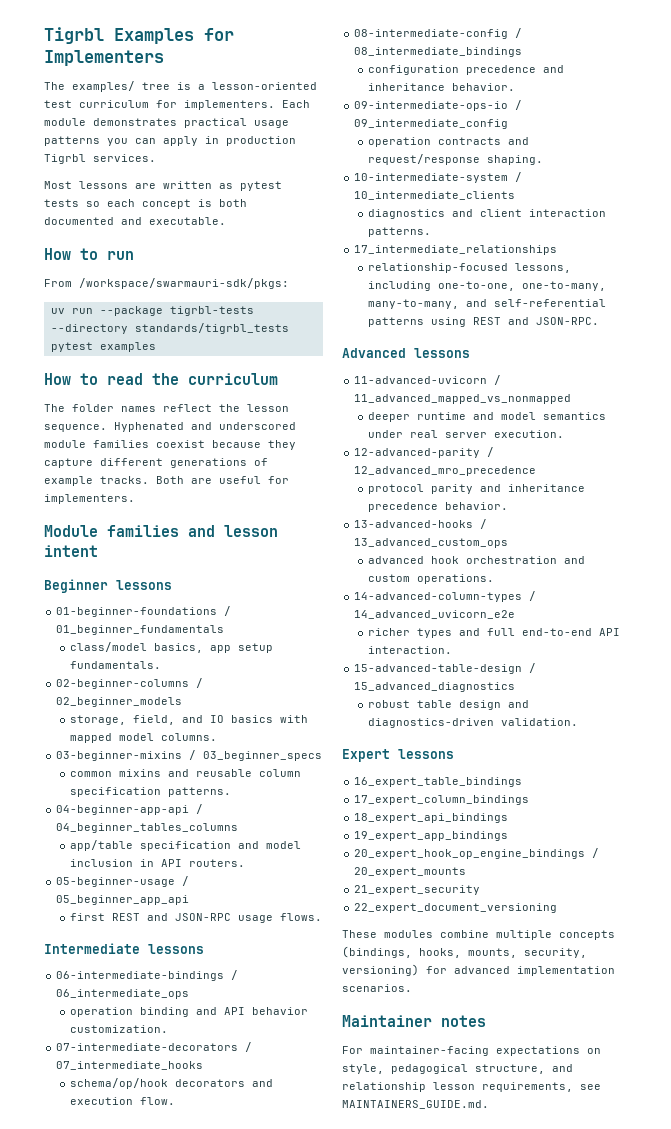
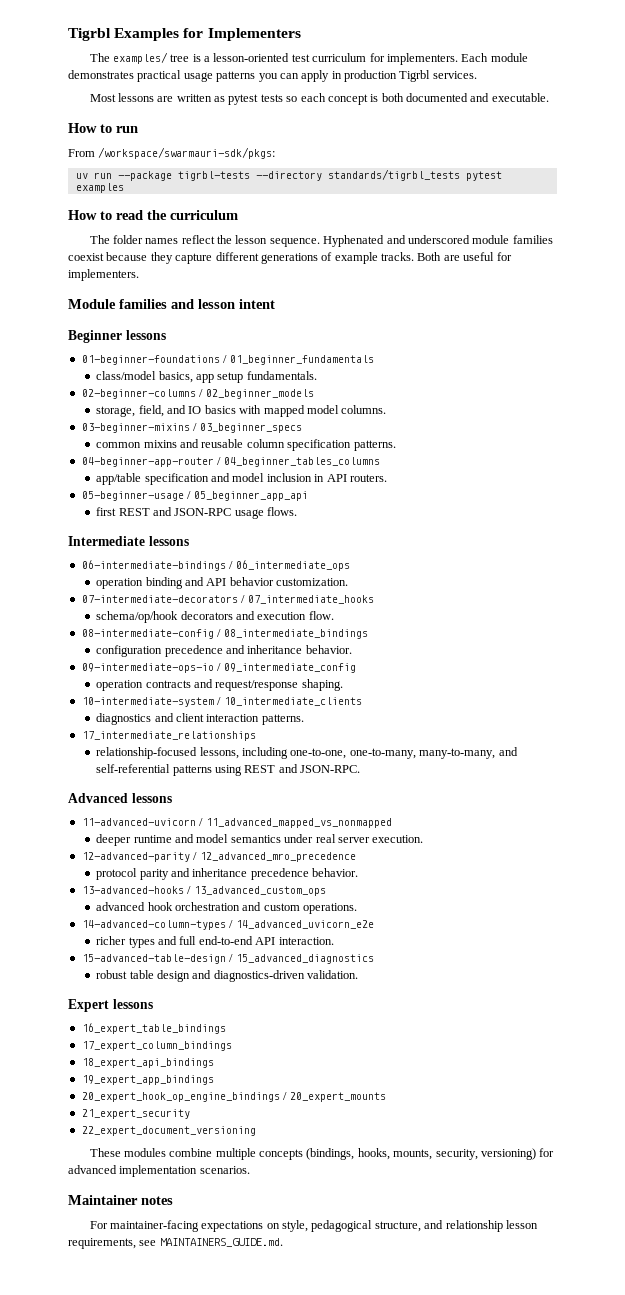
- 04-beginner-app-api / 04_beginner_tables_columns
+ 04-beginner-app-router / 04_beginner_tables_columns

